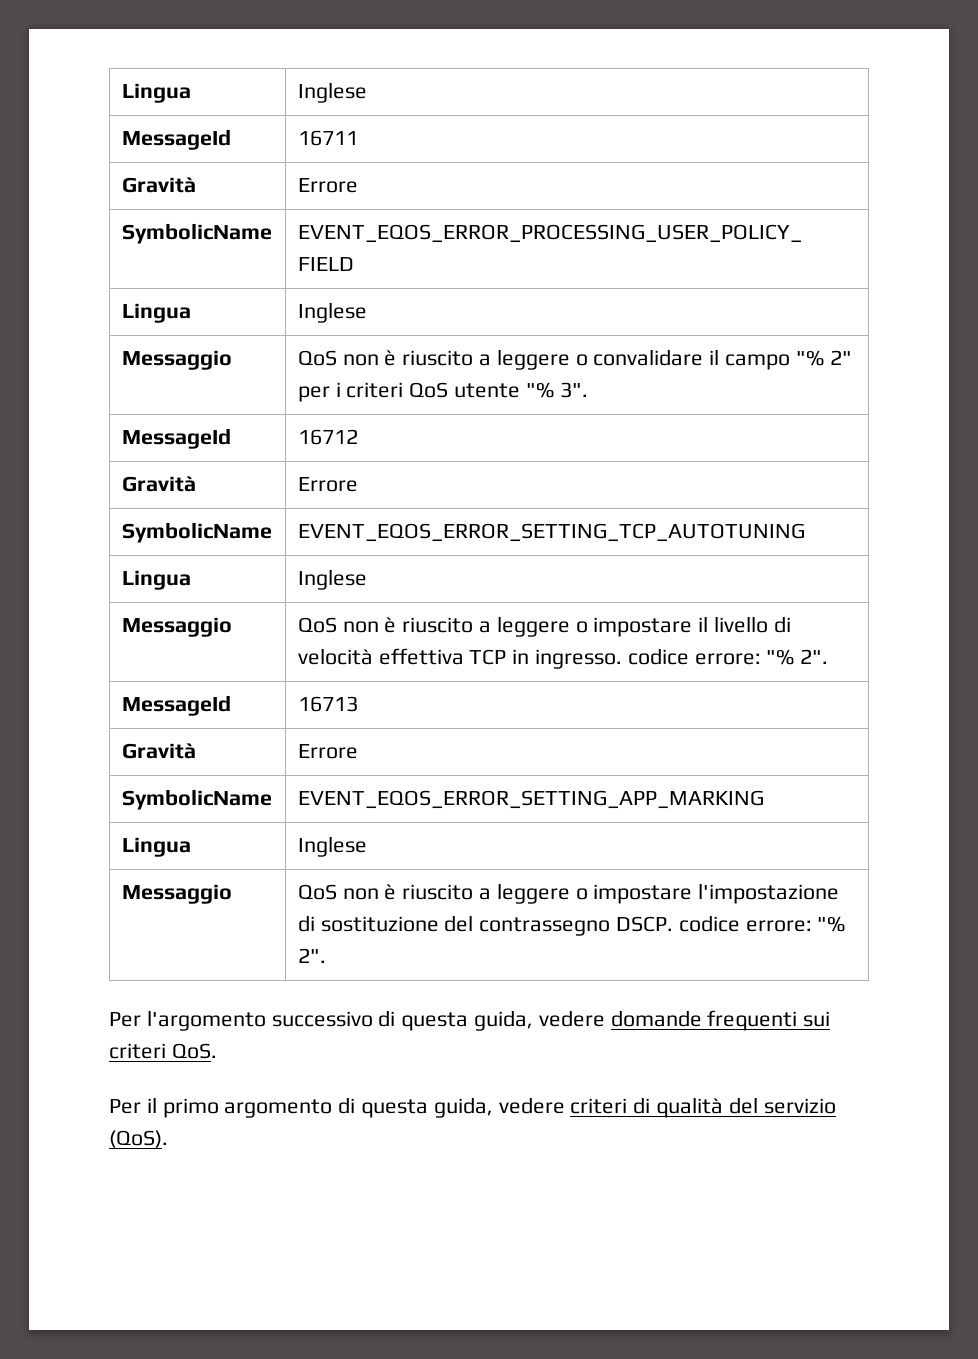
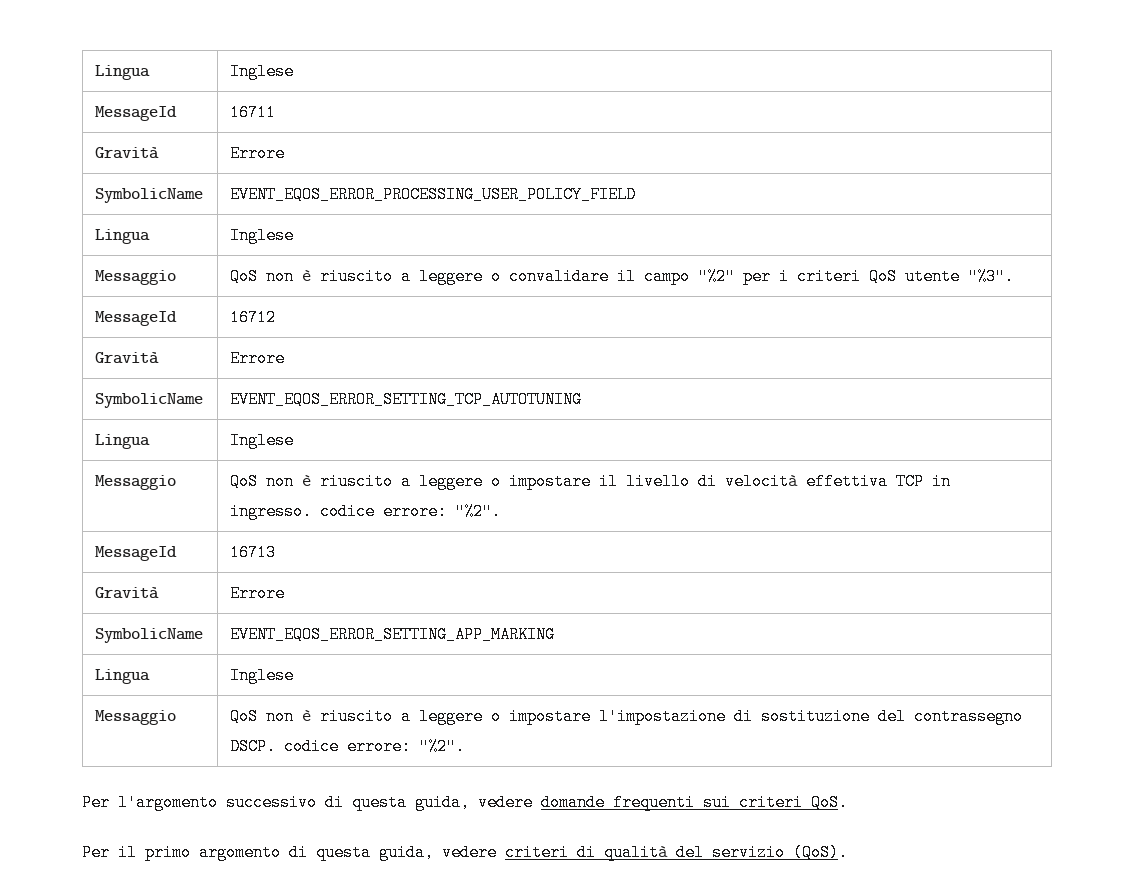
- Messaggio | QoS non è riuscito a leggere o convalidare il campo "% 2" per i criteri QoS utente "% 3".
+ Messaggio | QoS non è riuscito a leggere o convalidare il campo "%2" per i criteri QoS utente "%3".
- Messaggio | QoS non è riuscito a leggere o impostare il livello di velocità effettiva TCP in ingresso. codice errore: "% 2".
+ Messaggio | QoS non è riuscito a leggere o impostare il livello di velocità effettiva TCP in ingresso. codice errore: "%2".
- Messaggio | QoS non è riuscito a leggere o impostare l'impostazione di sostituzione del contrassegno DSCP. codice errore: "% 2".
+ Messaggio | QoS non è riuscito a leggere o impostare l'impostazione di sostituzione del contrassegno DSCP. codice errore: "%2".

